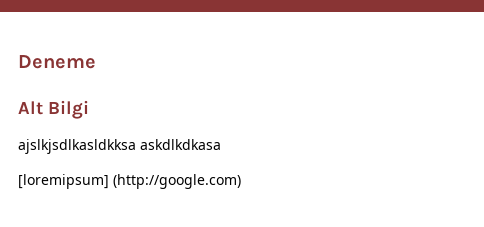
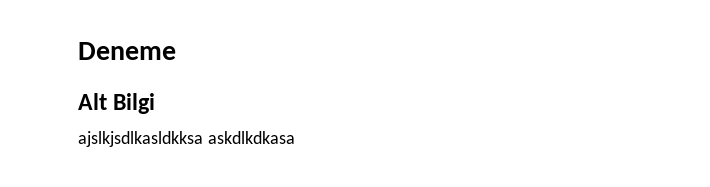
- [loremipsum] (http://google.com)

